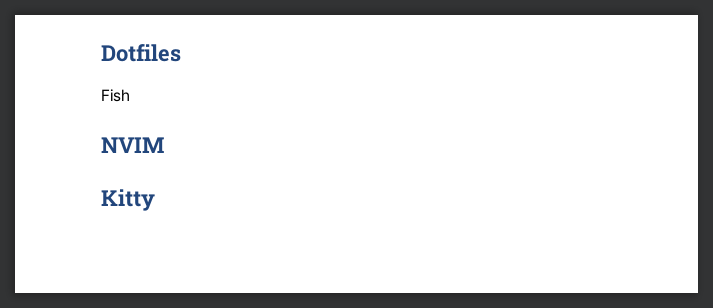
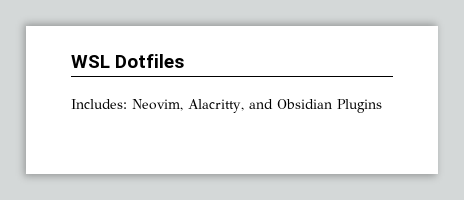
- Dotfiles
+ WSL Dotfiles
- Fish
- NVIM
- Kitty
+ Includes: Neovim, Alacritty, and Obsidian Plugins

